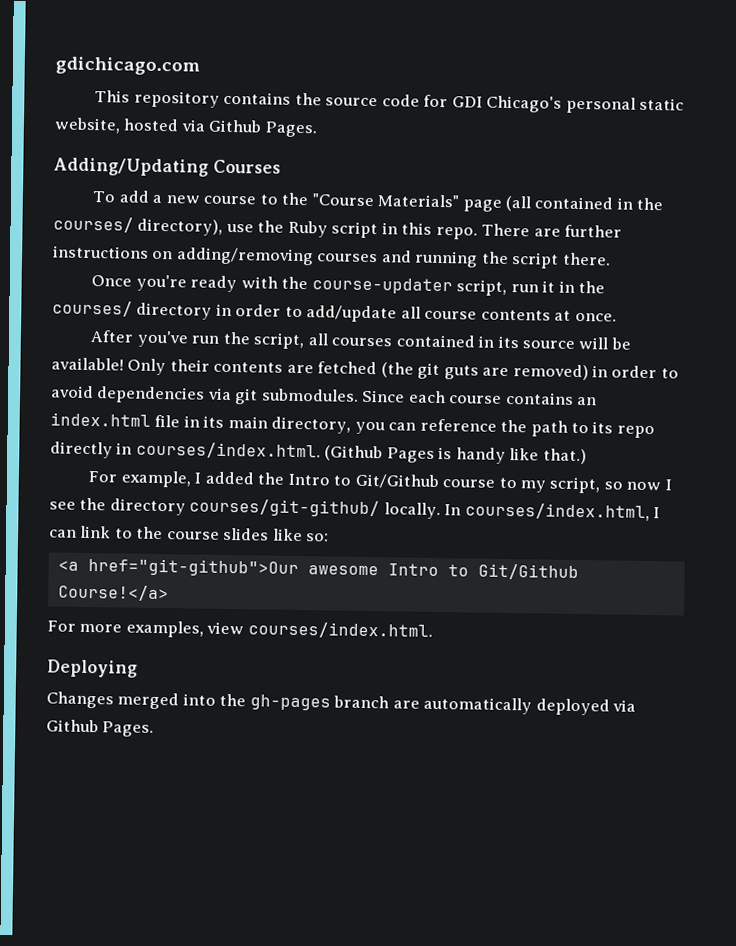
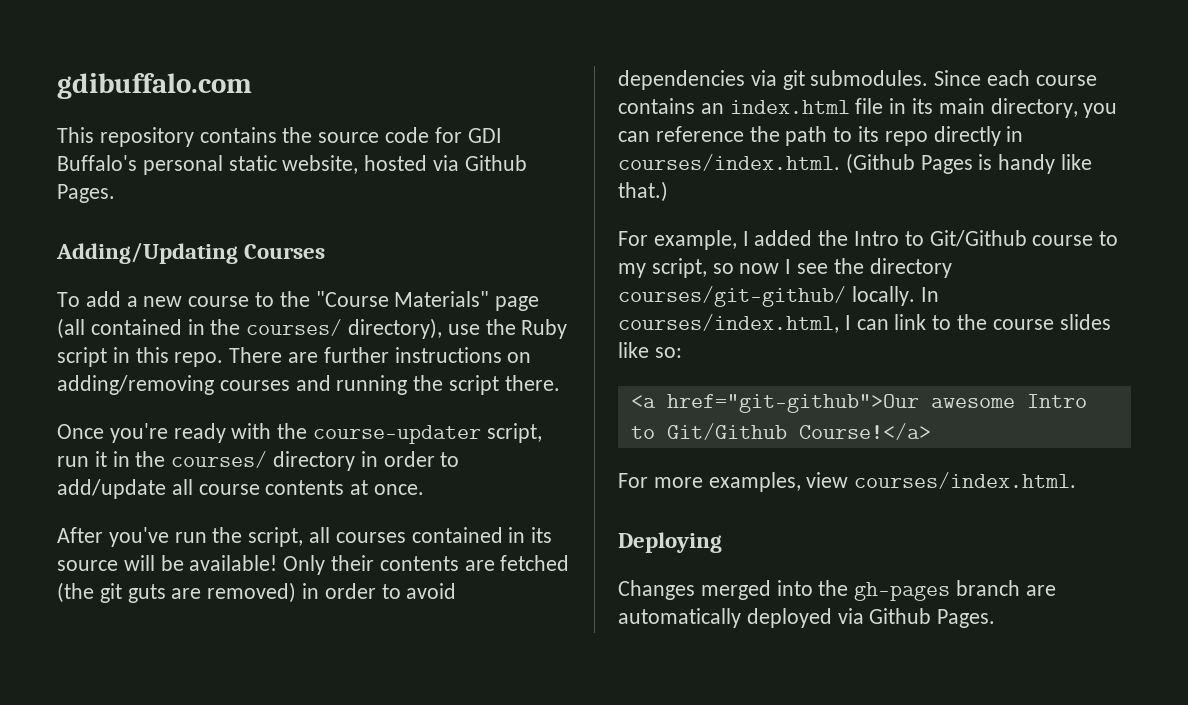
- gdichicago.com
+ gdibuffalo.com
- This repository contains the source code for GDI Chicago's personal static website, hosted via Github Pages.
+ This repository contains the source code for GDI Buffalo's personal static website, hosted via Github Pages.

